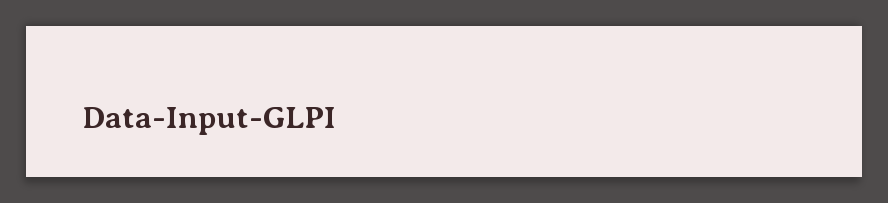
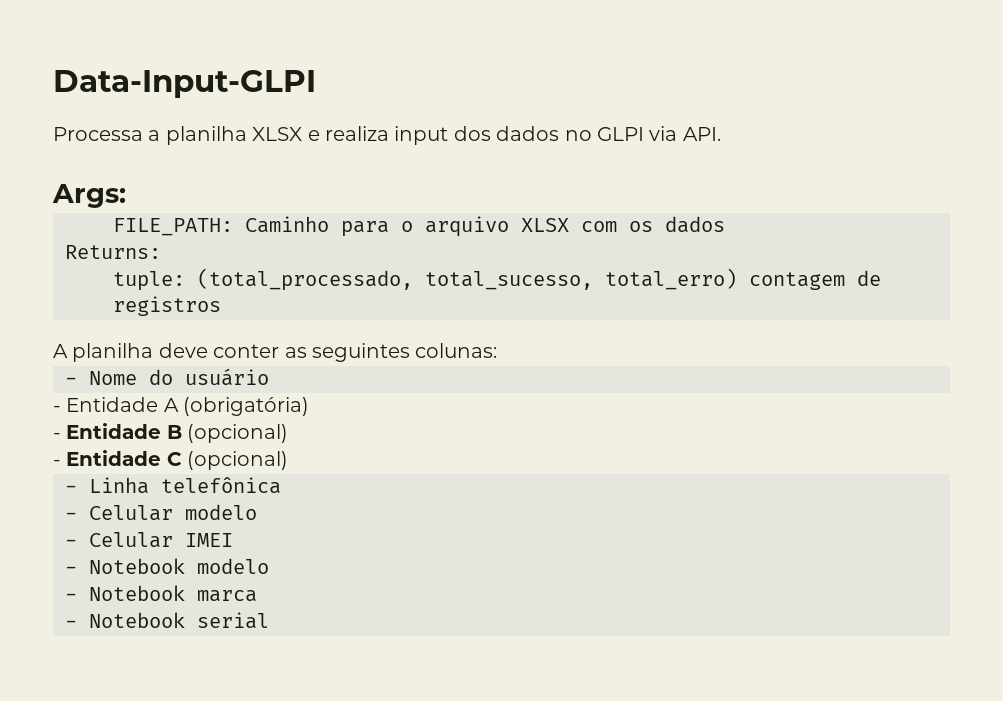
+ Processa a planilha XLSX e realiza input dos dados no GLPI via API.
+ Args:
+ FILE_PATH: Caminho para o arquivo XLSX com os dados
+ Returns:
+ tuple: (total_processado, total_sucesso, total_erro) contagem de registros
+ A planilha deve conter as seguintes colunas:
+ - Nome do usuário
+ - Entidade A (obrigatória)
+ - Entidade B (opcional)
+ - Entidade C (opcional)
+ - Linha telefônica
+ - Celular modelo
+ - Celular IMEI
+ - Notebook modelo
+ - Notebook marca
+ - Notebook serial

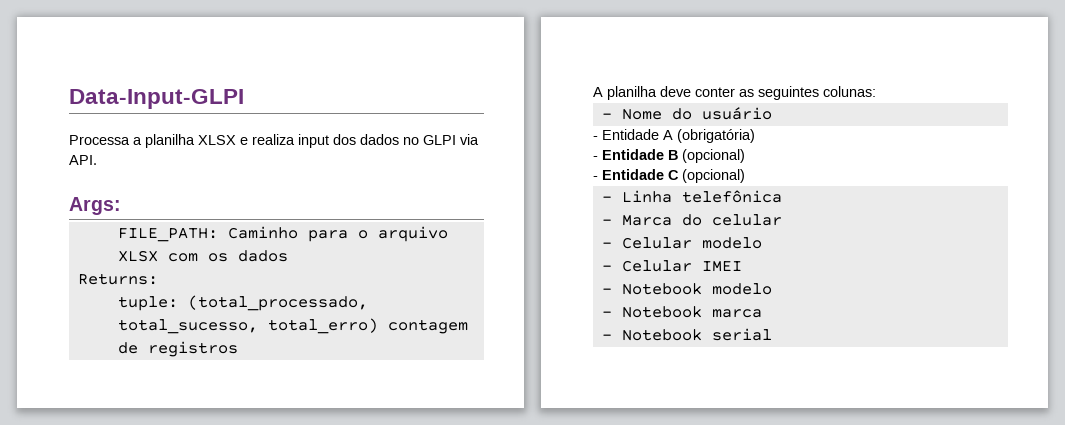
+ - Marca do celular

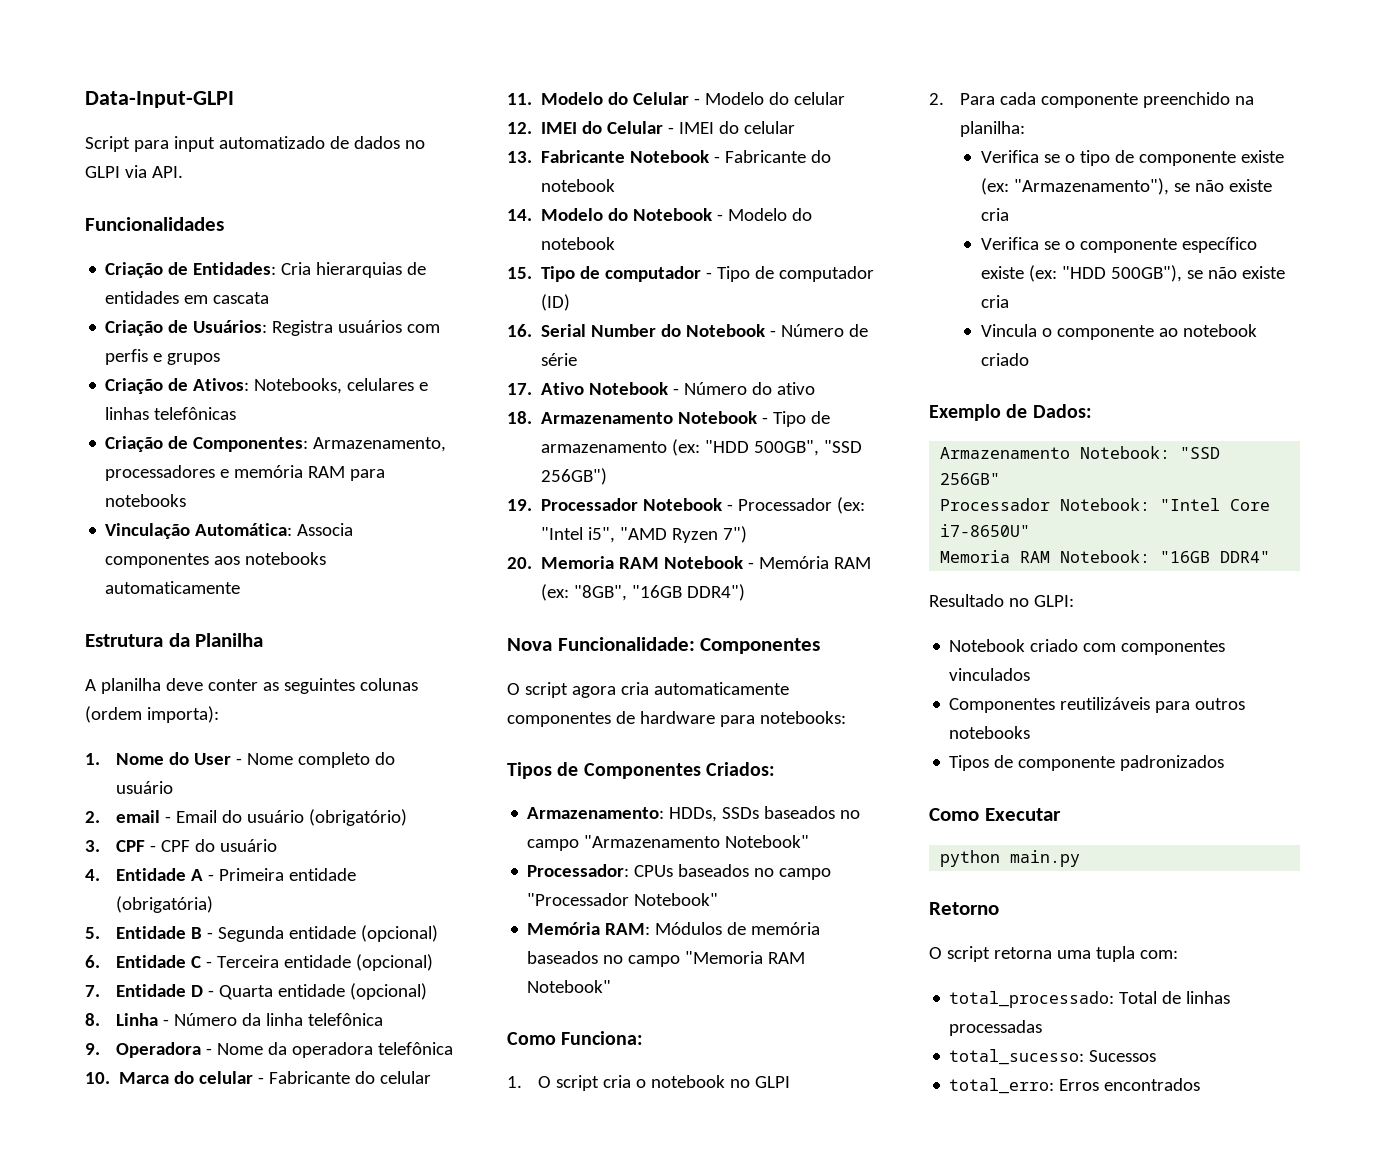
- Processa a planilha XLSX e realiza input dos dados no GLPI via API.
+ Script para input automatizado de dados no GLPI via API.
- Args:
- FILE_PATH: Caminho para o arquivo XLSX com os dados
- Returns:
- tuple: (total_processado, total_sucesso, total_erro) contagem de registros
+ Funcionalidades
+ Criação de Entidades: Cria hierarquias de entidades em cascata
+ Criação de Usuários: Registra usuários com perfis e grupos
+ Criação de Ativos: Notebooks, celulares e linhas telefônicas
+ Criação de Componentes: Armazenamento, processadores e memória RAM para notebooks
+ Vinculação Automática: Associa componentes aos notebooks automaticamente
+ Estrutura da Planilha
- A planilha deve conter as seguintes colunas:
- - Nome do usuário
- - Entidade A (obrigatória)
+ A planilha deve conter as seguintes colunas (ordem importa):
+ 1. Nome do User - Nome completo do usuário
+ 2. email - Email do usuário (obrigatório)
+ 3. CPF - CPF do usuário
+ 4. Entidade A - Primeira entidade (obrigatória)
- - Entidade B (opcional)
- - Entidade C (opcional)
- - Linha telefônica
- - Marca do celular
- - Celular modelo
- - Celular IMEI
- - Notebook modelo
- - Notebook marca
- - Notebook serial
+ 5. Entidade B - Segunda entidade (opcional)
+ 6. Entidade C - Terceira entidade (opcional)
+ 7. Entidade D - Quarta entidade (opcional)
+ 8. Linha - Número da linha telefônica
+ 9. Operadora - Nome da operadora telefônica
+ 10. Marca do celular - Fabricante do celular
+ 11. Modelo do Celular - Modelo do celular
+ 12. IMEI do Celular - IMEI do celular
+ 13. Fabricante Notebook - Fabricante do notebook
+ 14. Modelo do Notebook - Modelo do notebook
+ 15. Tipo de computador - Tipo de computador (ID)
+ 16. Serial Number do Notebook - Número de série
+ 17. Ativo Notebook - Número do ativo
+ 18. Armazenamento Notebook - Tipo de armazenamento (ex: "HDD 500GB", "SSD 256GB")
+ 19. Processador Notebook - Processador (ex: "Intel i5", "AMD Ryzen 7")
+ 20. Memoria RAM Notebook - Memória RAM (ex: "8GB", "16GB DDR4")
+ Nova Funcionalidade: Componentes
+ O script agora cria automaticamente componentes de hardware para notebooks:
+ Tipos de Componentes Criados:
+ Armazenamento: HDDs, SSDs baseados no campo "Armazenamento Notebook"
+ Processador: CPUs baseados no campo "Processador Notebook"
+ Memória RAM: Módulos de memória baseados no campo "Memoria RAM Notebook"
+ Como Funciona:
+ 1. O script cria o notebook no GLPI
+ 2. Para cada componente preenchido na planilha:
+ Verifica se o tipo de componente existe (ex: "Armazenamento"), se não existe cria
+ Verifica se o componente específico existe (ex: "HDD 500GB"), se não existe cria
+ Vincula o componente ao notebook criado
+ Exemplo de Dados:
+ Armazenamento Notebook: "SSD 256GB"
+ Processador Notebook: "Intel Core i7-8650U"
+ Memoria RAM Notebook: "16GB DDR4"
+ Resultado no GLPI:
+ Notebook criado com componentes vinculados
+ Componentes reutilizáveis para outros notebooks
+ Tipos de componente padronizados
+ Como Executar
+ python main.py
+ Retorno
+ O script retorna uma tupla com:
+ total_processado: Total de linhas processadas
+ total_sucesso: Sucessos
+ total_erro: Erros encontrados

